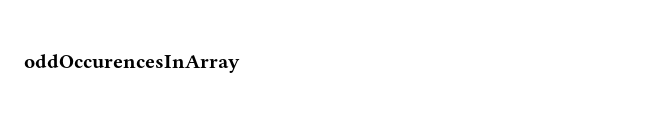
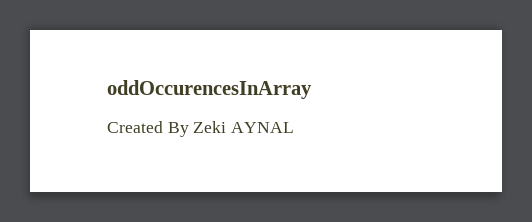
+ Created By Zeki AYNAL

